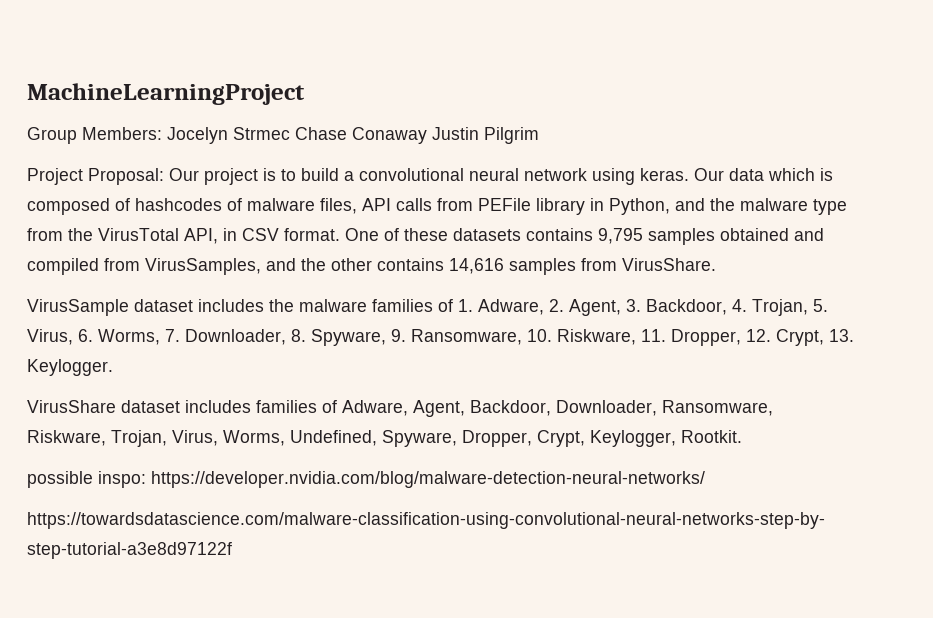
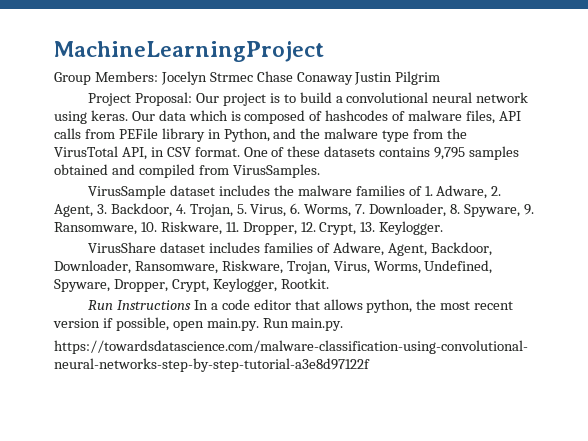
- One of these datasets contains 9,795 samples obtained and compiled from VirusSamples, and the other contains 14,616 samples from VirusShare.
+ One of these datasets contains 9,795 samples obtained and compiled from VirusSamples.
- possible inspo: https://developer.nvidia.com/blog/malware-detection-neural-networks/
+ Run Instructions In a code editor that allows python, the most recent version if possible, open main.py. Run main.py.

